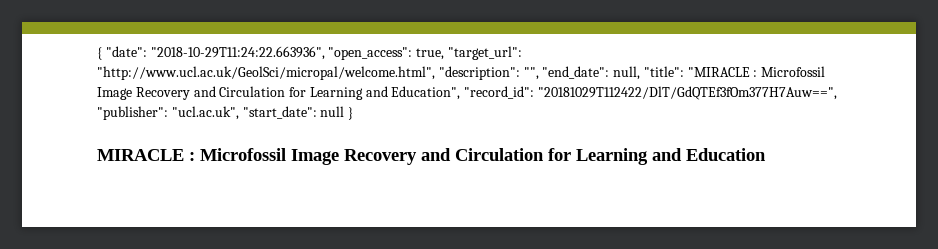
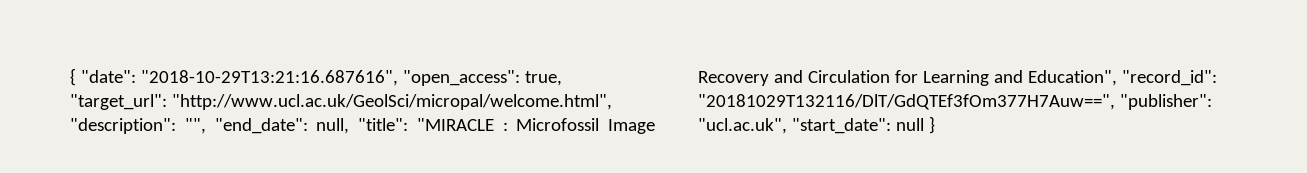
- { "date": "2018-10-29T11:24:22.663936", "open_access": true, "target_url": "http://www.ucl.ac.uk/GeolSci/micropal/welcome.html", "description": "", "end_date": null, "title": "MIRACLE : Microfossil Image Recovery and Circulation for Learning and Education", "record_id": "20181029T112422/DlT/GdQTEf3fOm377H7Auw==", "publisher": "ucl.ac.uk", "start_date": null }
+ { "date": "2018-10-29T13:21:16.687616", "open_access": true, "target_url": "http://www.ucl.ac.uk/GeolSci/micropal/welcome.html", "description": "", "end_date": null, "title": "MIRACLE : Microfossil Image Recovery and Circulation for Learning and Education", "record_id": "20181029T132116/DlT/GdQTEf3fOm377H7Auw==", "publisher": "ucl.ac.uk", "start_date": null }
- MIRACLE : Microfossil Image Recovery and Circulation for Learning and Education

